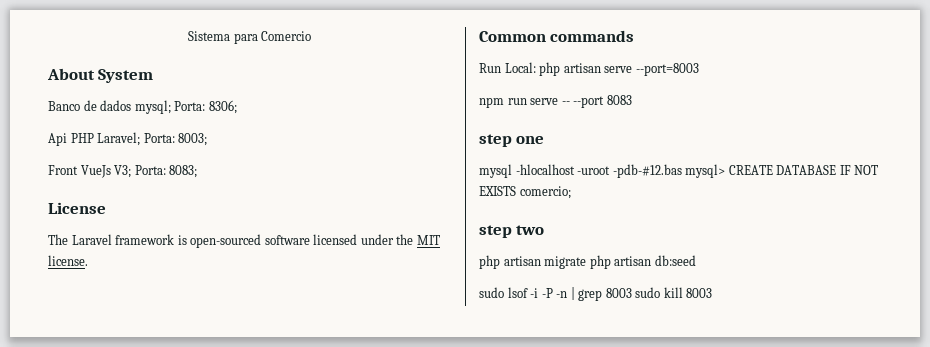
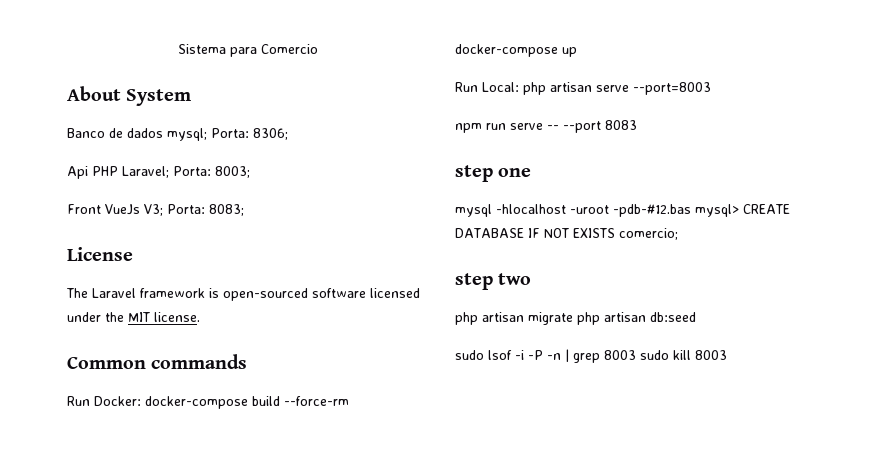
+ Run Docker: docker-compose build --force-rm docker-compose up

